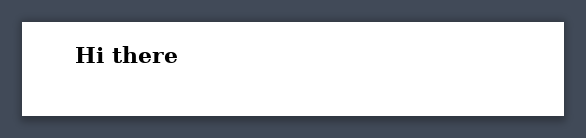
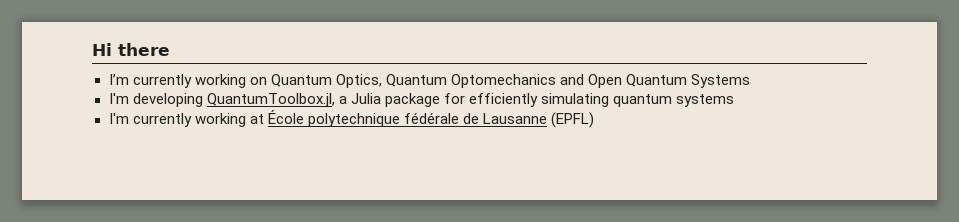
+ I’m currently working on Quantum Optics, Quantum Optomechanics and Open Quantum Systems
+ I'm developing QuantumToolbox.jl, a Julia package for efficiently simulating quantum systems
+ I'm currently working at École polytechnique fédérale de Lausanne (EPFL)

